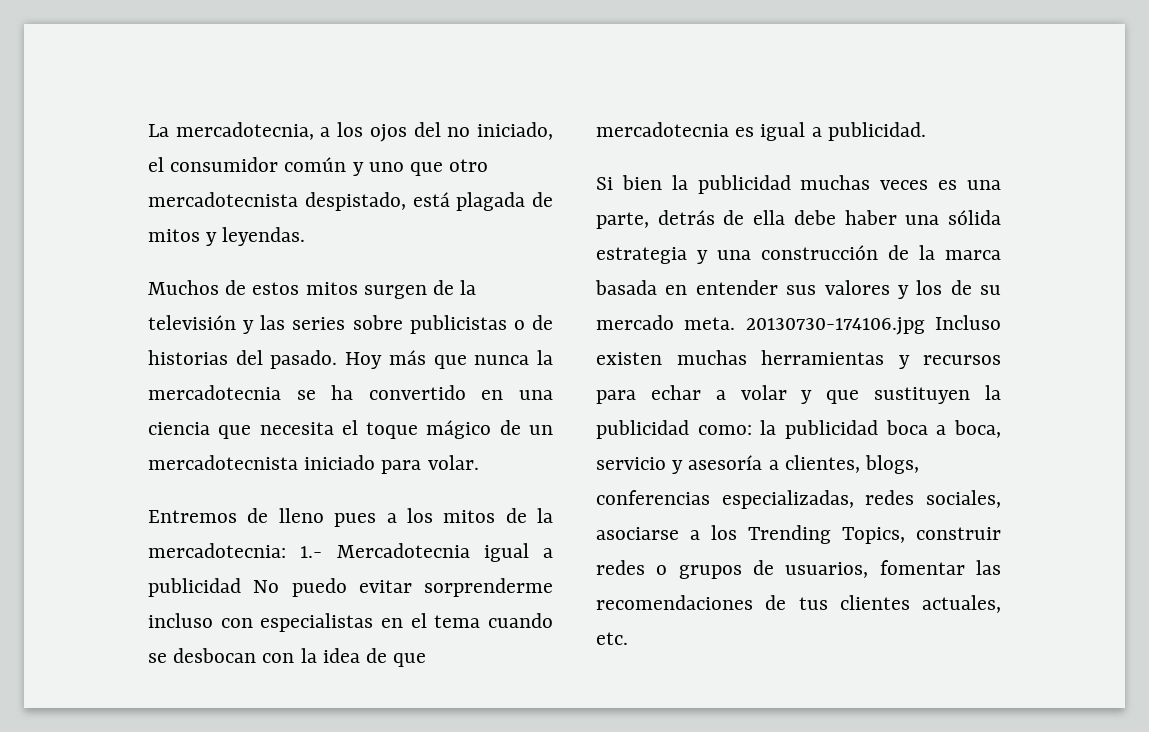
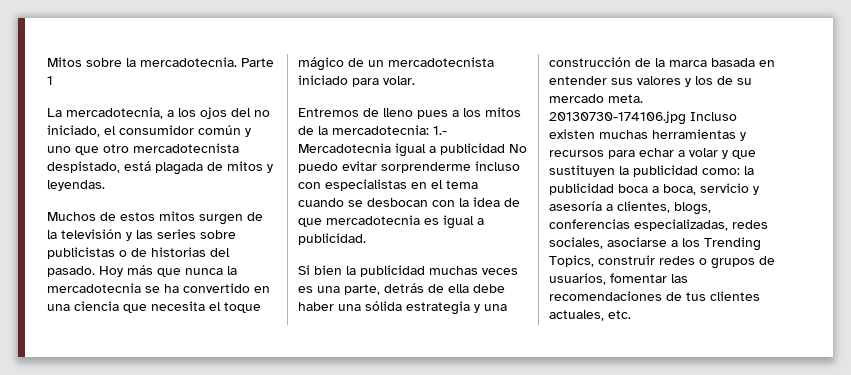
+ Mitos sobre la mercadotecnia. Parte 1

